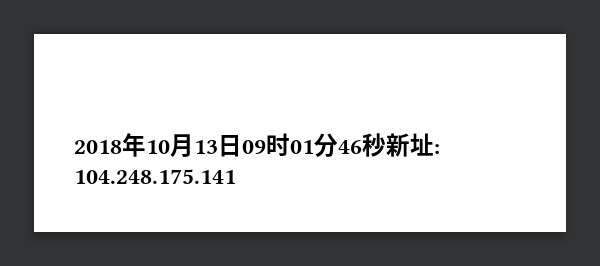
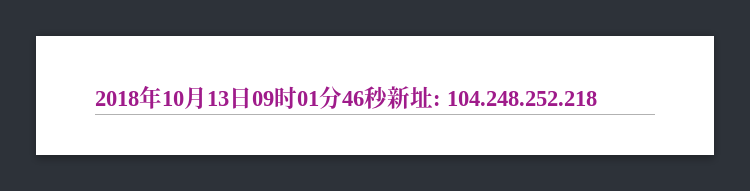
- 2018年10月13日09时01分46秒新址: 104.248.175.141
+ 2018年10月13日09时01分46秒新址: 104.248.252.218

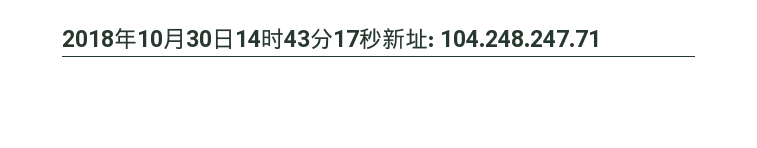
- 2018年10月13日09时01分46秒新址: 104.248.252.218
+ 2018年10月30日14时43分17秒新址: 104.248.247.71

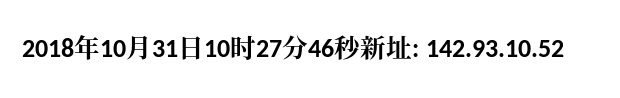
- 2018年10月30日14时43分17秒新址: 104.248.247.71
+ 2018年10月31日10时27分46秒新址: 142.93.10.52

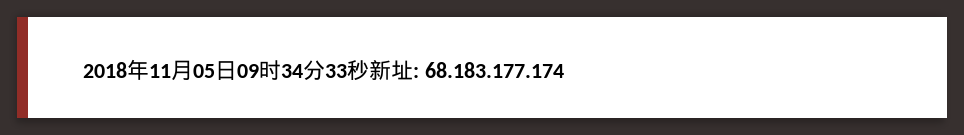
- 2018年10月31日10时27分46秒新址: 142.93.10.52
+ 2018年11月05日09时34分33秒新址: 68.183.177.174

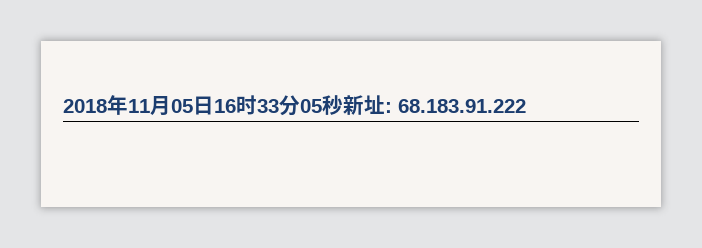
- 2018年11月05日09时34分33秒新址: 68.183.177.174
+ 2018年11月05日16时33分05秒新址: 68.183.91.222

